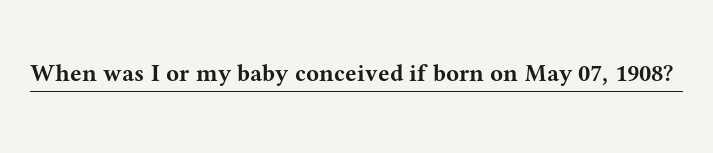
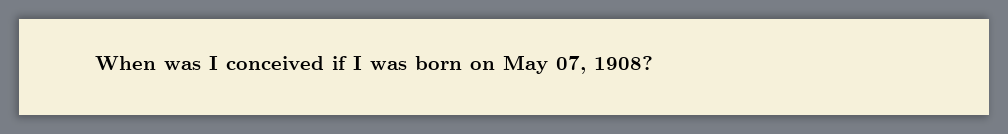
- When was I or my baby conceived if born on May 07, 1908?
+ When was I conceived if I was born on May 07, 1908?

